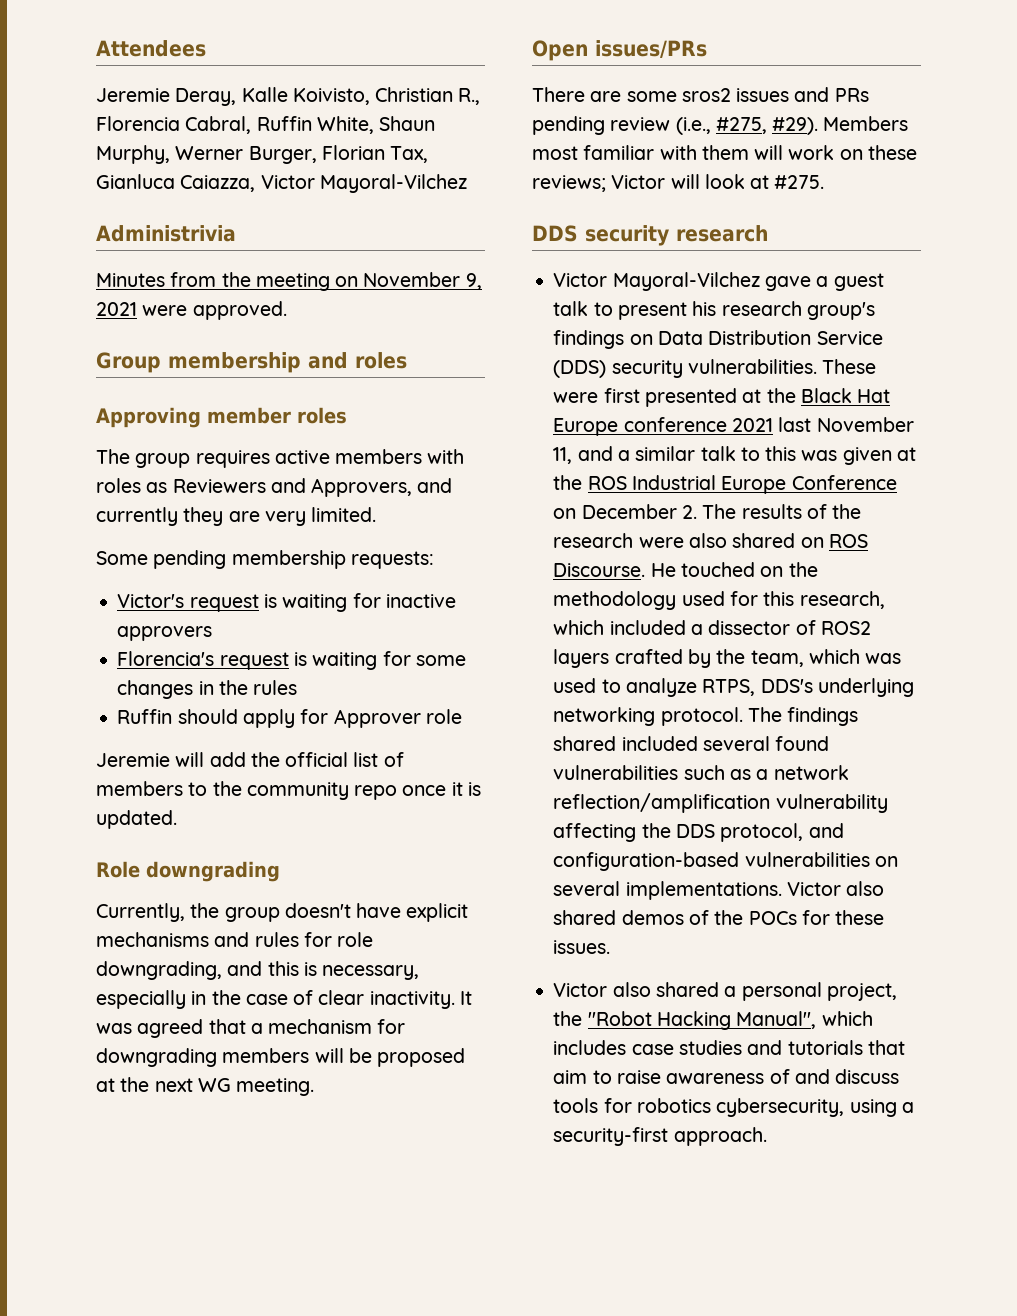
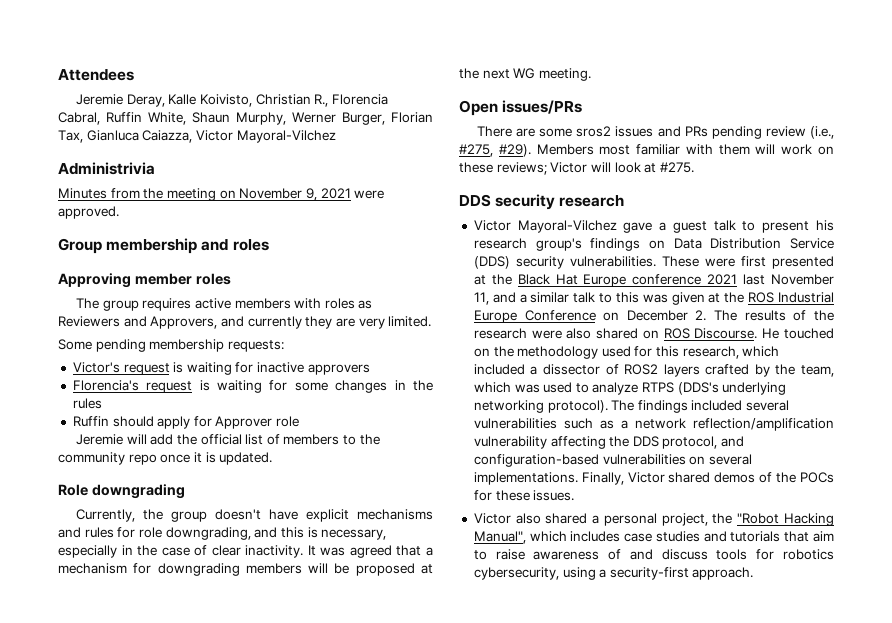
- He touched on the methodology used for this research, which included a dissector of ROS2 layers crafted by the team, which was used to analyze RTPS, DDS's underlying networking protocol.
+ He touched on the methodology used for this research, which included a dissector of ROS2 layers crafted by the team, which was used to analyze RTPS (DDS's underlying networking protocol).
- The findings shared included several found vulnerabilities such as a network reflection/amplification vulnerability affecting the DDS protocol, and configuration-based vulnerabilities on several implementations.
+ The findings included several vulnerabilities such as a network reflection/amplification vulnerability affecting the DDS protocol, and configuration-based vulnerabilities on several implementations.
- Victor also shared demos of the POCs for these issues.
+ Finally, Victor shared demos of the POCs for these issues.

